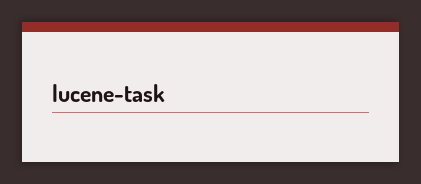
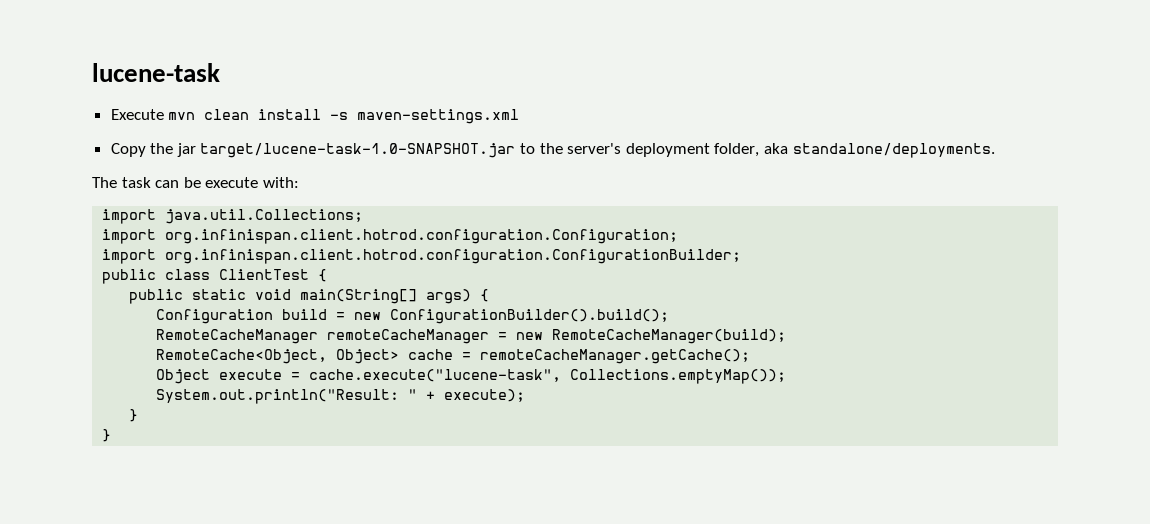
+ Execute mvn clean install -s maven-settings.xml
+ Copy the jar target/lucene-task-1.0-SNAPSHOT.jar to the server's deployment folder, aka standalone/deployments.
+ The task can be execute with:
+ import java.util.Collections;
+ import org.infinispan.client.hotrod.configuration.Configuration;
+ import org.infinispan.client.hotrod.configuration.ConfigurationBuilder;
+ public class ClientTest {
+ public static void main(String[] args) {
+ Configuration build = new ConfigurationBuilder().build();
+ RemoteCacheManager remoteCacheManager = new RemoteCacheManager(build);
+ RemoteCache<Object, Object> cache = remoteCacheManager.getCache();
+ Object execute = cache.execute("lucene-task", Collections.emptyMap());
+ System.out.println("Result: " + execute);
+ }
+ }

